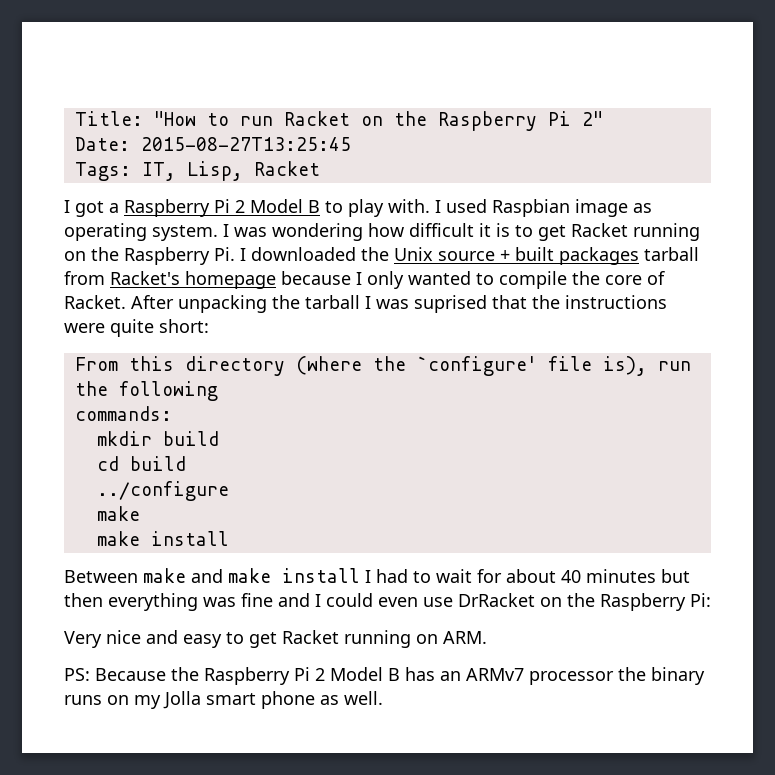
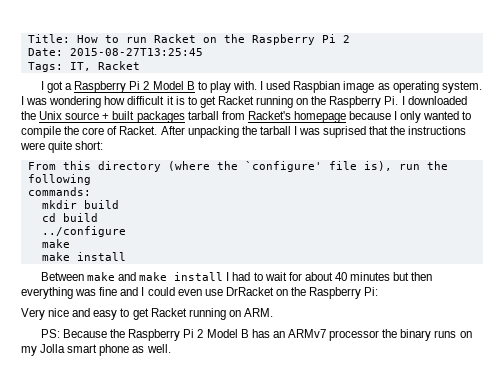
- Title: "How to run Racket on the Raspberry Pi 2"
+ Title: How to run Racket on the Raspberry Pi 2
- Tags: IT, Lisp, Racket
+ Tags: IT, Racket

